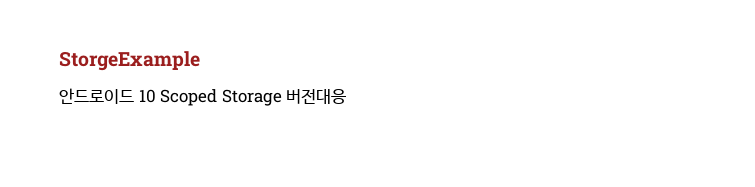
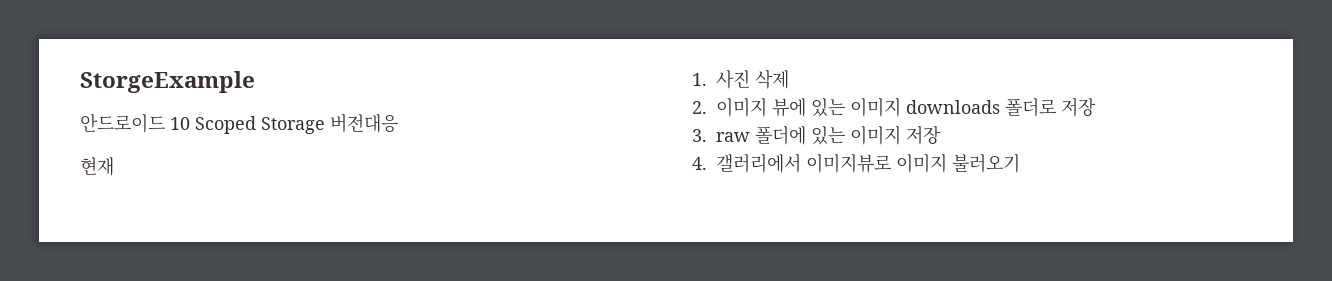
+ 현재
+ 1. 사진 삭제
+ 2. 이미지 뷰에 있는 이미지 downloads 폴더로 저장
+ 3. raw 폴더에 있는 이미지 저장
+ 4. 갤러리에서 이미지뷰로 이미지 불러오기

